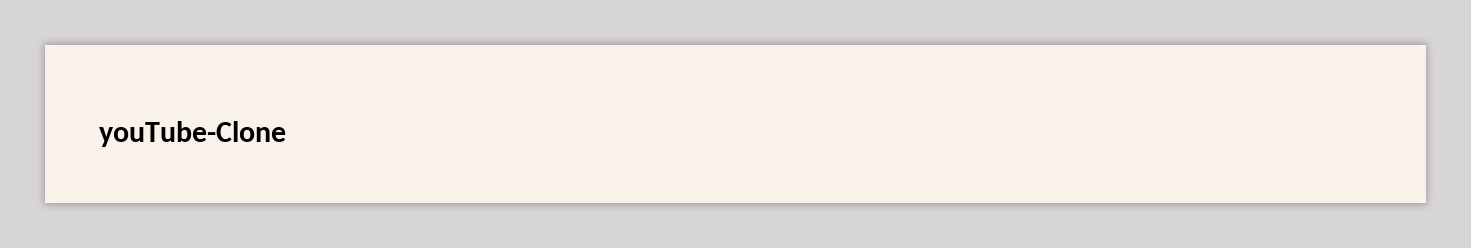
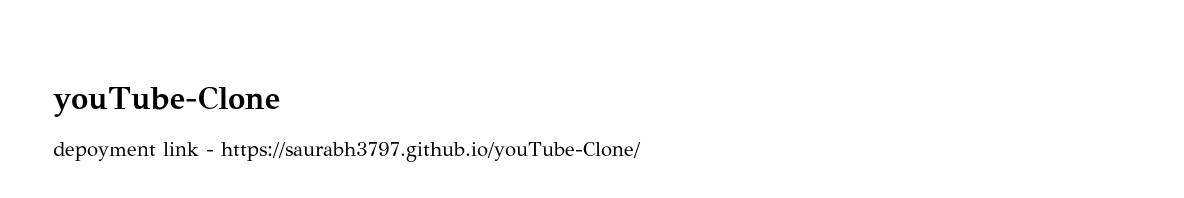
+ depoyment link - https://saurabh3797.github.io/youTube-Clone/

